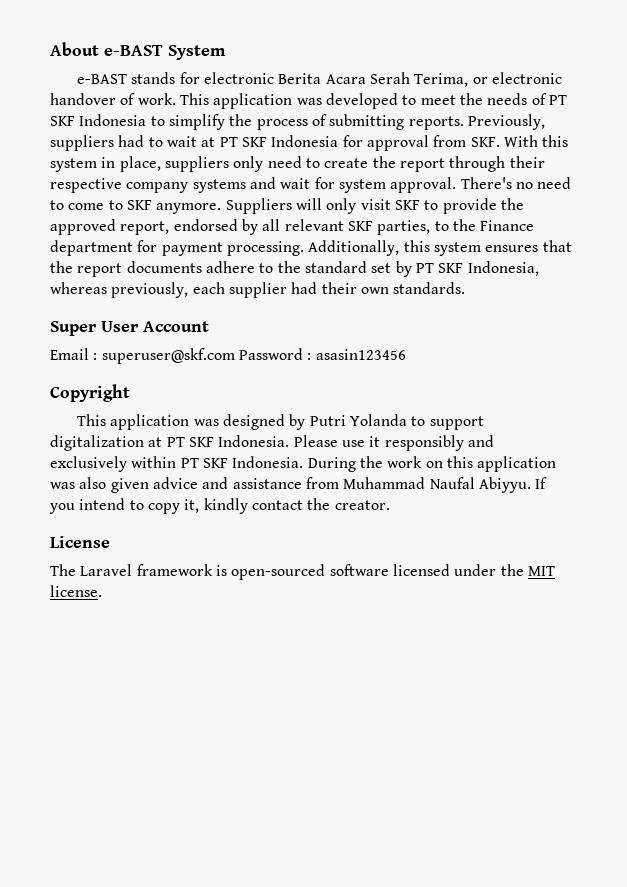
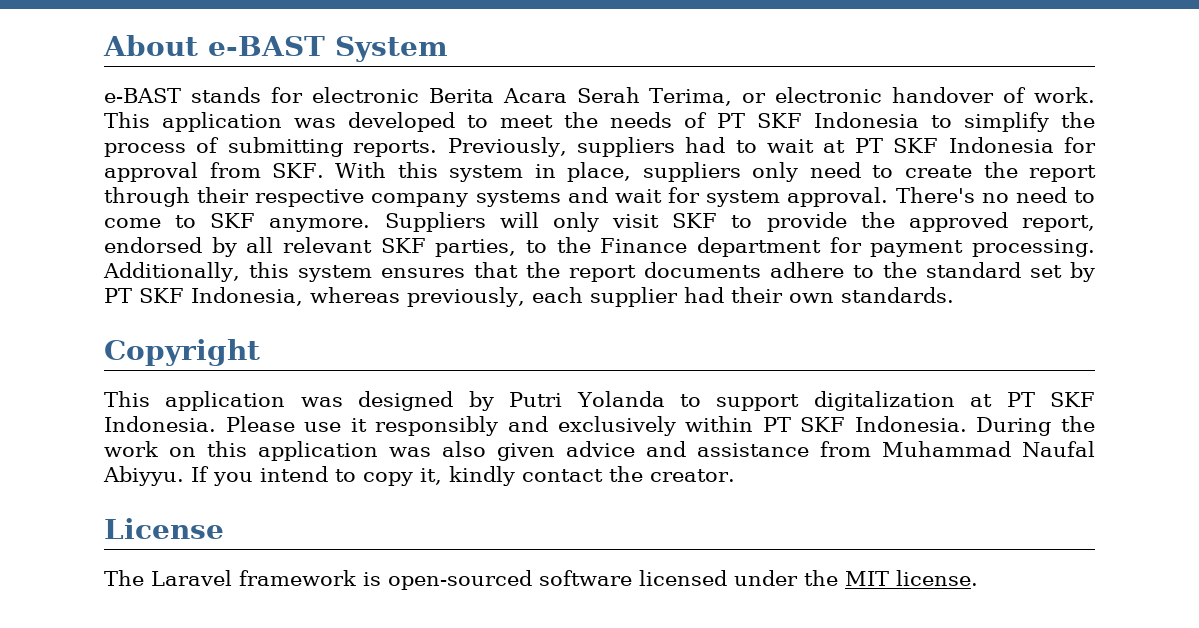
- Super User Account
- Email : superuser@skf.com Password : asasin123456

